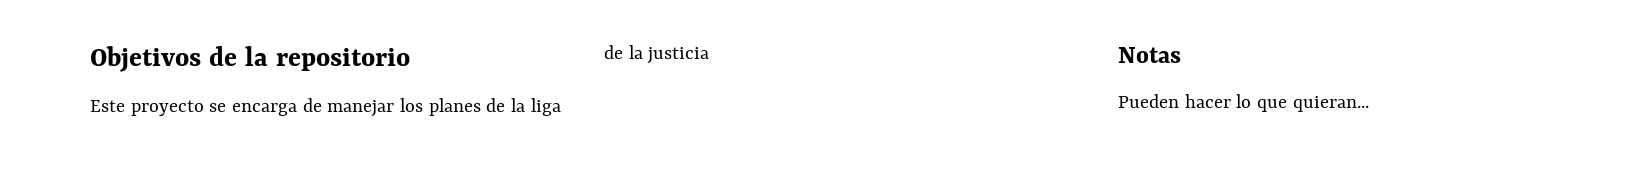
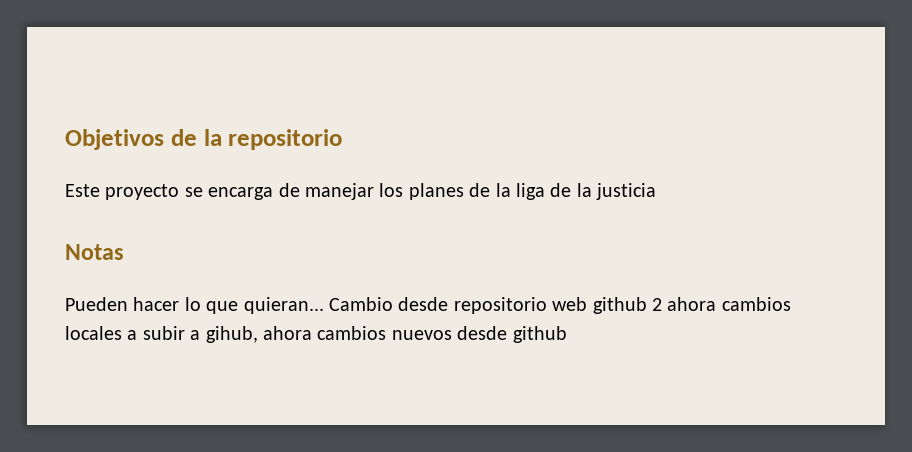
+ Cambio desde repositorio web github 2 ahora cambios locales a subir a gihub, ahora cambios nuevos desde github

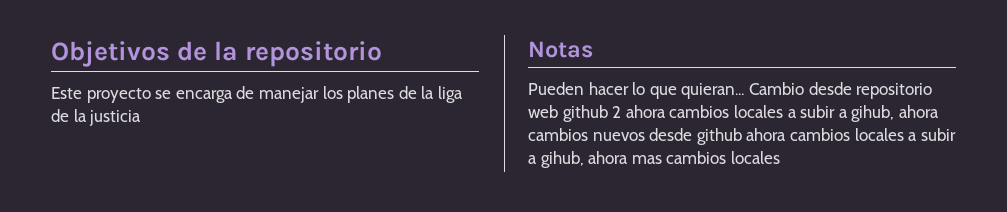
- Cambio desde repositorio web github 2 ahora cambios locales a subir a gihub, ahora cambios nuevos desde github
+ Cambio desde repositorio web github 2 ahora cambios locales a subir a gihub, ahora cambios nuevos desde github ahora cambios locales a subir a gihub, ahora mas cambios locales

